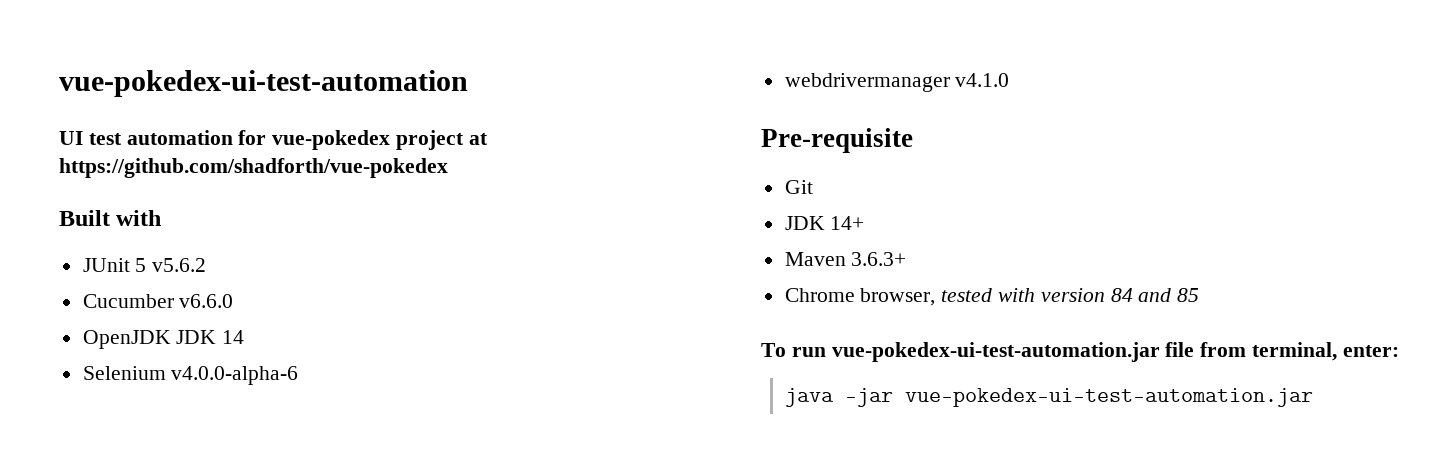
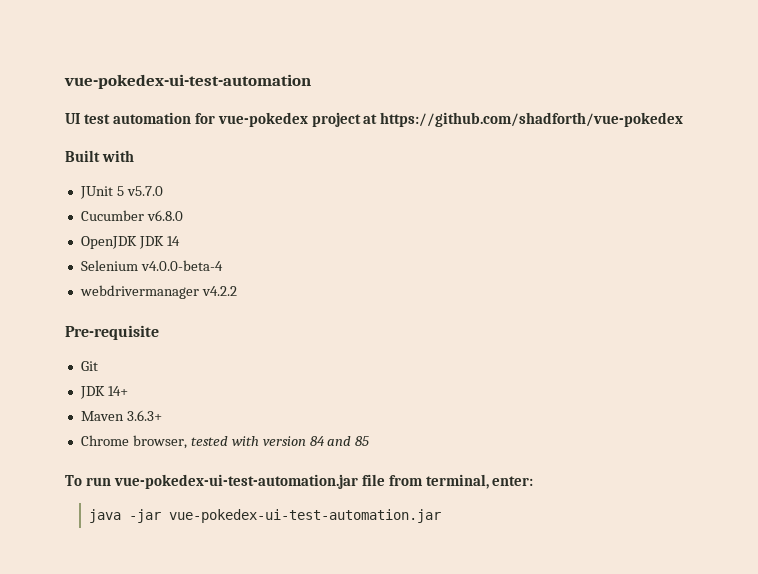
- JUnit 5 v5.6.2
+ JUnit 5 v5.7.0
- Cucumber v6.6.0
+ Cucumber v6.8.0
- Selenium v4.0.0-alpha-6
+ Selenium v4.0.0-beta-4
- webdrivermanager v4.1.0
+ webdrivermanager v4.2.2

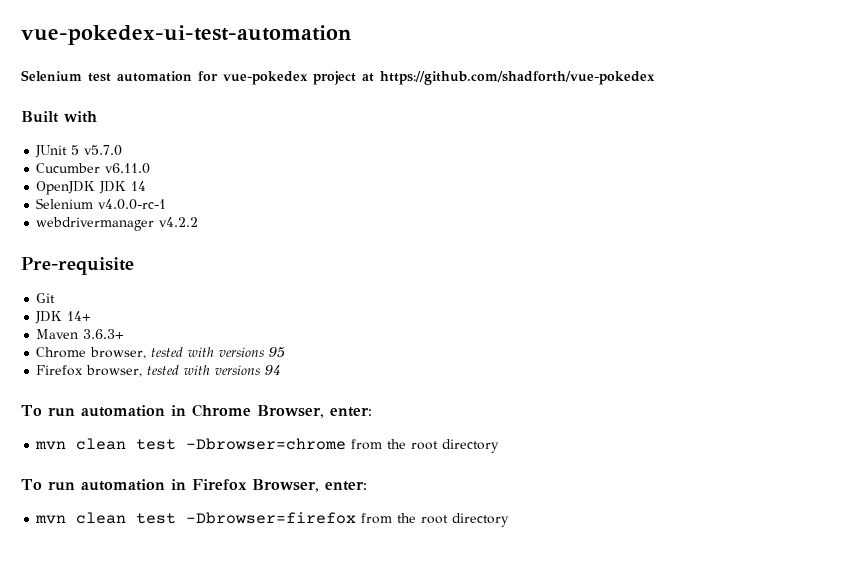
- UI test automation for vue-pokedex project at https://github.com/shadforth/vue-pokedex
+ Selenium test automation for vue-pokedex project at https://github.com/shadforth/vue-pokedex
- Cucumber v6.8.0
+ Cucumber v6.11.0
- Selenium v4.0.0-beta-4
+ Selenium v4.0.0-rc-1
- Chrome browser, tested with version 84 and 85
- To run vue-pokedex-ui-test-automation.jar file from terminal, enter:
- java -jar vue-pokedex-ui-test-automation.jar
+ Chrome browser, tested with versions 95
+ Firefox browser, tested with versions 94
+ To run automation in Chrome Browser, enter:
+ mvn clean test -Dbrowser=chrome from the root directory
+ To run automation in Firefox Browser, enter:
+ mvn clean test -Dbrowser=firefox from the root directory

